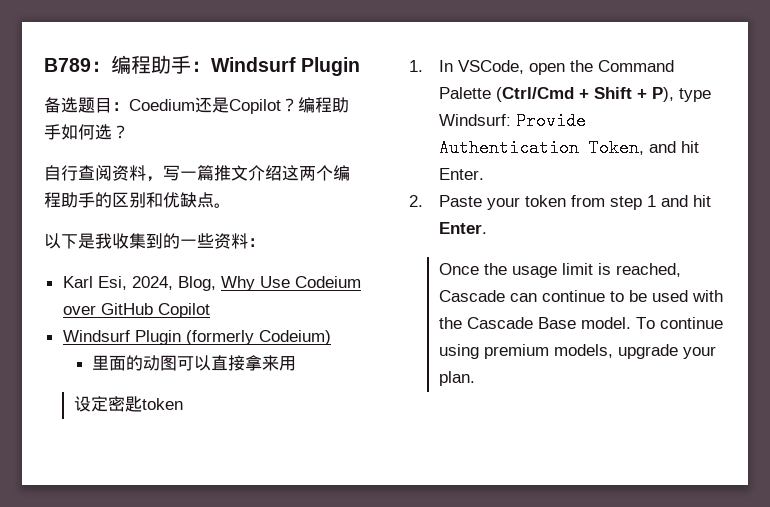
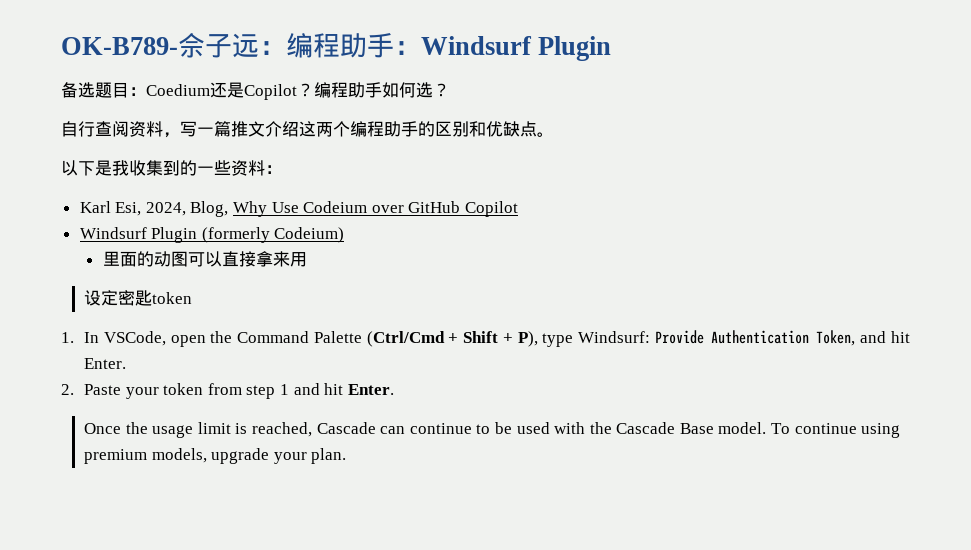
- B789：编程助手：Windsurf Plugin
+ OK-B789-佘子远：编程助手：Windsurf Plugin

